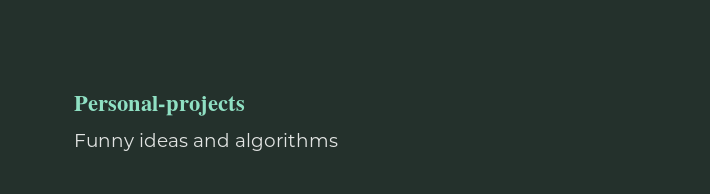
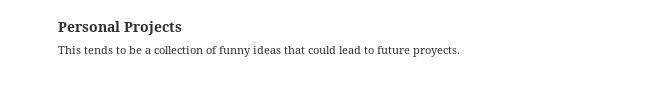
- Personal-projects
- Funny ideas and algorithms
+ Personal Projects
+ This tends to be a collection of funny ideas that could lead to future proyects.

